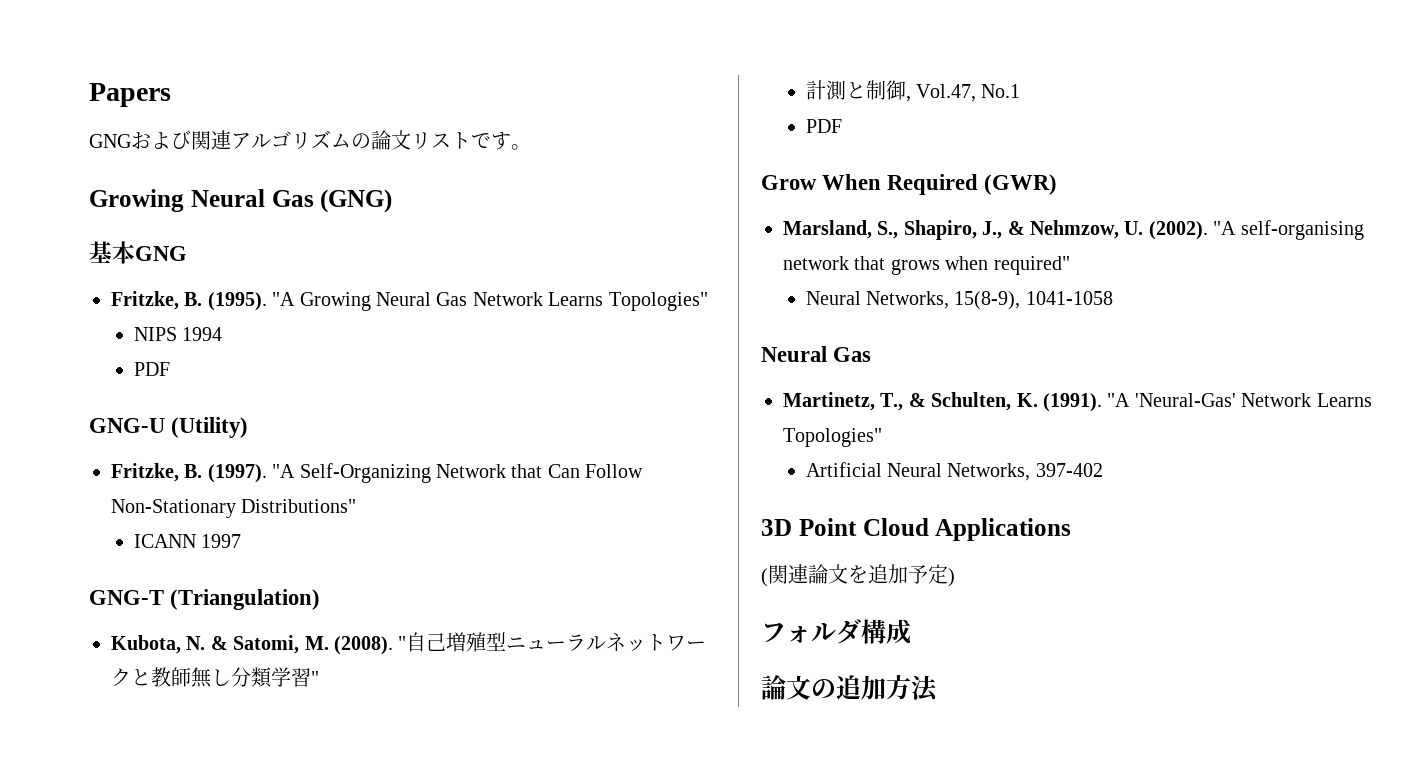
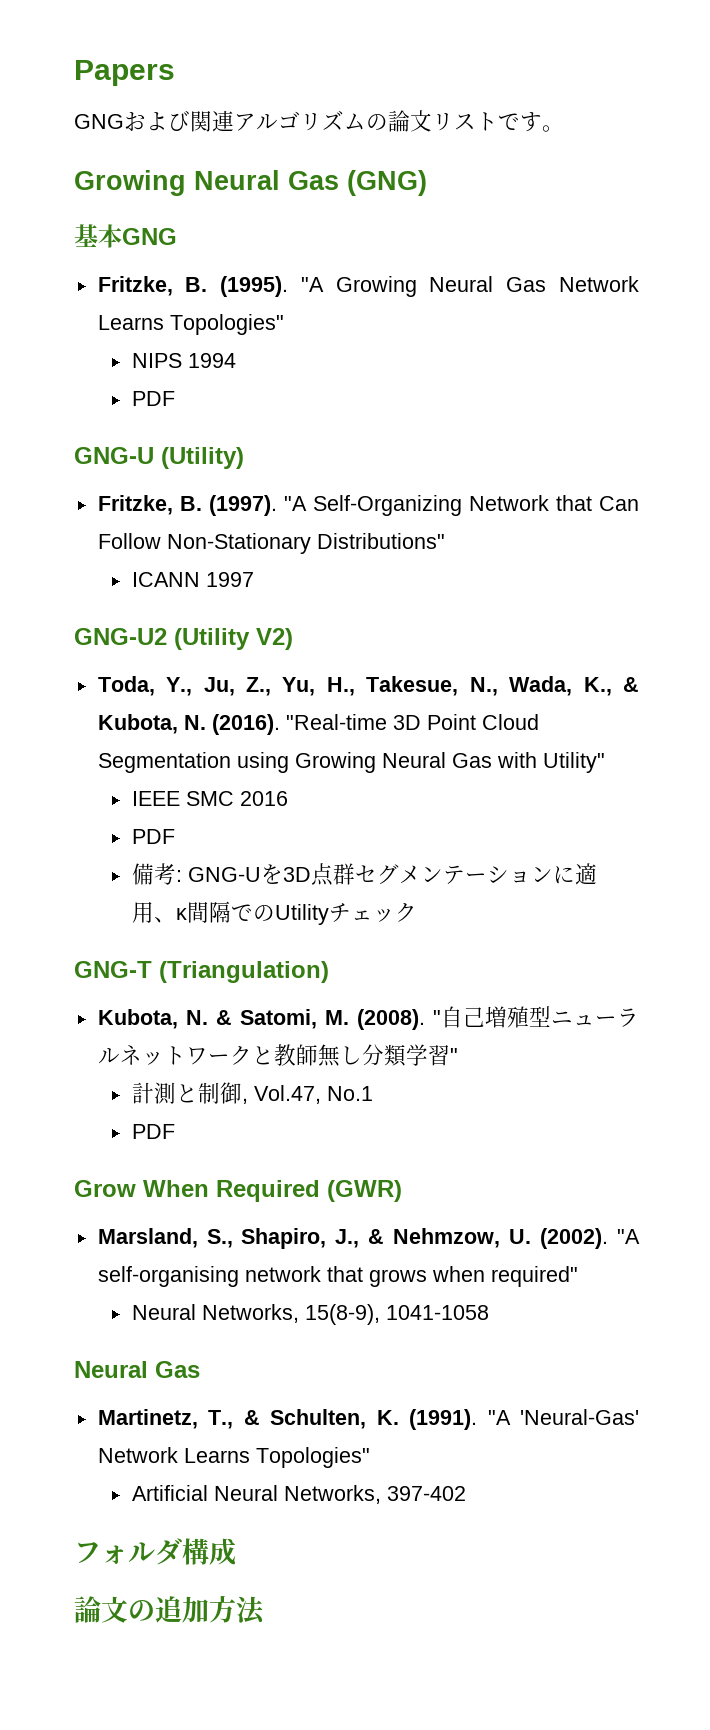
+ GNG-U2 (Utility V2)
+ Toda, Y., Ju, Z., Yu, H., Takesue, N., Wada, K., & Kubota, N. (2016). "Real-time 3D Point Cloud Segmentation using Growing Neural Gas with Utility"
+ IEEE SMC 2016
+ PDF
+ 備考: GNG-Uを3D点群セグメンテーションに適用、κ間隔でのUtilityチェック
- 3D Point Cloud Applications
- (関連論文を追加予定)

